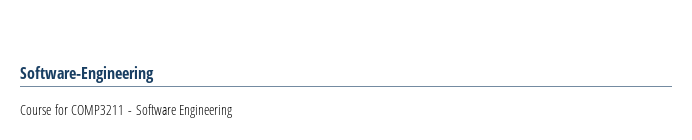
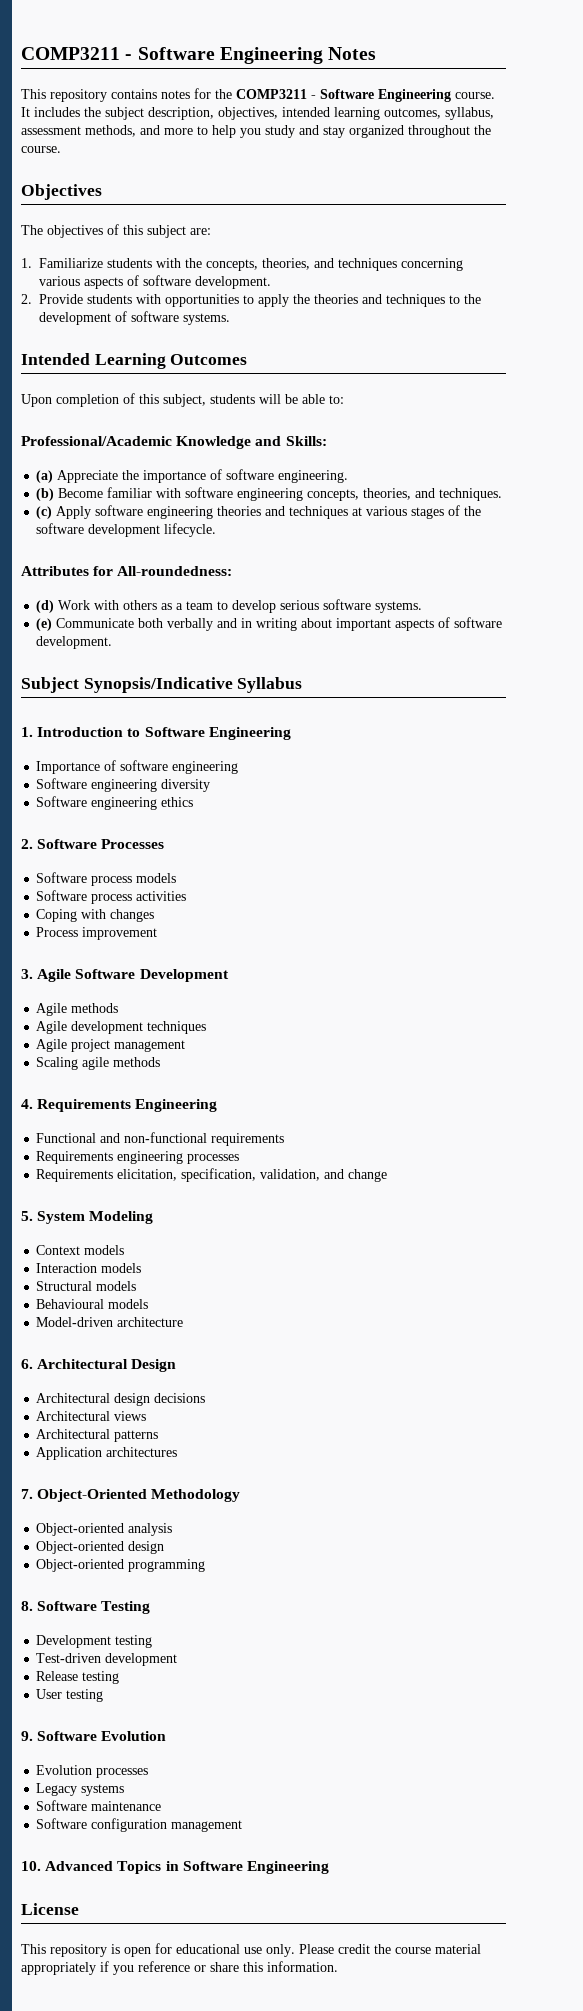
- Software-Engineering
- Course for COMP3211 - Software Engineering
+ COMP3211 - Software Engineering Notes
+ This repository contains notes for the COMP3211 - Software Engineering course. It includes the subject description, objectives, intended learning outcomes, syllabus, assessment methods, and more to help you study and stay organized throughout the course.
+ Objectives
+ The objectives of this subject are:
+ 1. Familiarize students with the concepts, theories, and techniques concerning various aspects of software development.
+ 2. Provide students with opportunities to apply the theories and techniques to the development of software systems.
+ Intended Learning Outcomes
+ Upon completion of this subject, students will be able to:
+ Professional/Academic Knowledge and Skills:
+ (a) Appreciate the importance of software engineering.
+ (b) Become familiar with software engineering concepts, theories, and techniques.
+ (c) Apply software engineering theories and techniques at various stages of the software development lifecycle.
+ Attributes for All-roundedness:
+ (d) Work with others as a team to develop serious software systems.
+ (e) Communicate both verbally and in writing about important aspects of software development.
+ Subject Synopsis/Indicative Syllabus
+ 1. Introduction to Software Engineering
+ Importance of software engineering
+ Software engineering diversity
+ Software engineering ethics
+ 2. Software Processes
+ Software process models
+ Software process activities
+ Coping with changes
+ Process improvement
+ 3. Agile Software Development
+ Agile methods
+ Agile development techniques
+ Agile project management
+ Scaling agile methods
+ 4. Requirements Engineering
+ Functional and non-functional requirements
+ Requirements engineering processes
+ Requirements elicitation, specification, validation, and change
+ 5. System Modeling
+ Context models
+ Interaction models
+ Structural models
+ Behavioural models
+ Model-driven architecture
+ 6. Architectural Design
+ Architectural design decisions
+ Architectural views
+ Architectural patterns
+ Application architectures
+ 7. Object-Oriented Methodology
+ Object-oriented analysis
+ Object-oriented design
+ Object-oriented programming
+ 8. Software Testing
+ Development testing
+ Test-driven development
+ Release testing
+ User testing
+ 9. Software Evolution
+ Evolution processes
+ Legacy systems
+ Software maintenance
+ Software configuration management
+ 10. Advanced Topics in Software Engineering
+ License
+ This repository is open for educational use only. Please credit the course material appropriately if you reference or share this information.

